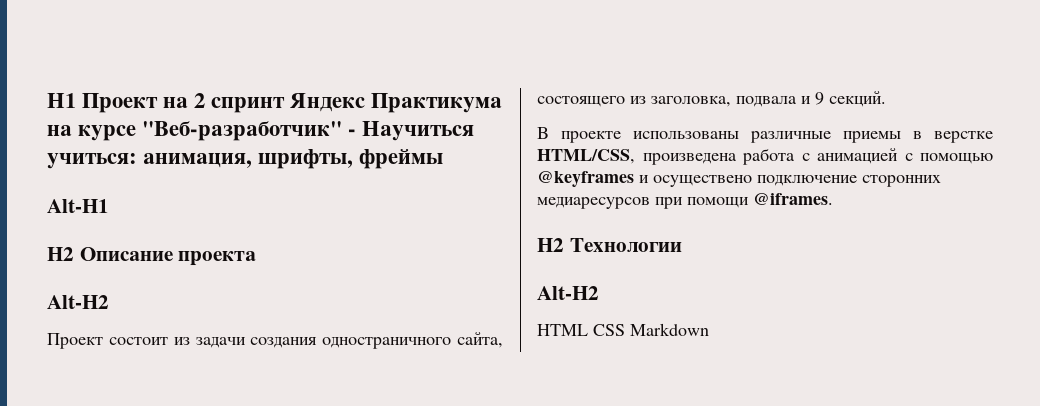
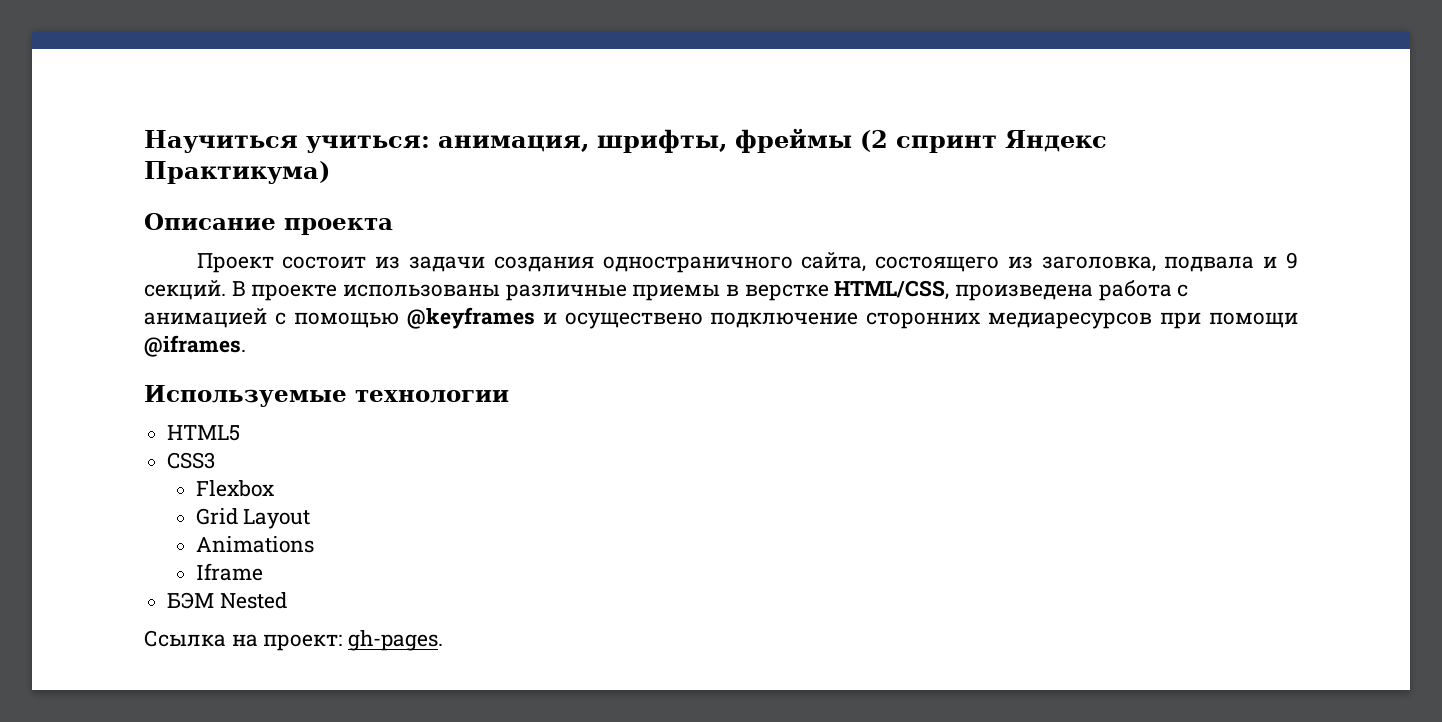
- H1 Проект на 2 спринт Яндекс Практикума на курсе "Веб-разработчик" - Научиться учиться: анимация, шрифты, фреймы
- Alt-H1
- H2 Описание проекта
- Alt-H2
+ Научиться учиться: анимация, шрифты, фреймы (2 спринт Яндекс Практикума)
+ Описание проекта
- Проект состоит из задачи создания одностраничного сайта, состоящего из заголовка, подвала и 9 секций.
- В проекте использованы различные приемы в верстке HTML/CSS, произведена работа с анимацией с помощью @keyframes и осуществено подключение сторонних медиаресурсов при помощи @iframes.
+ Проект состоит из задачи создания одностраничного сайта, состоящего из заголовка, подвала и 9 секций. В проекте использованы различные приемы в верстке HTML/CSS, произведена работа с анимацией с помощью @keyframes и осуществено подключение сторонних медиаресурсов при помощи @iframes.
- H2 Технологии
- Alt-H2
- HTML CSS Markdown
+ Используемые технологии
+ HTML5
+ CSS3
+ Flexbox
+ Grid Layout
+ Animations
+ Iframe
+ БЭМ Nested
+ Ссылка на проект: gh-pages.

